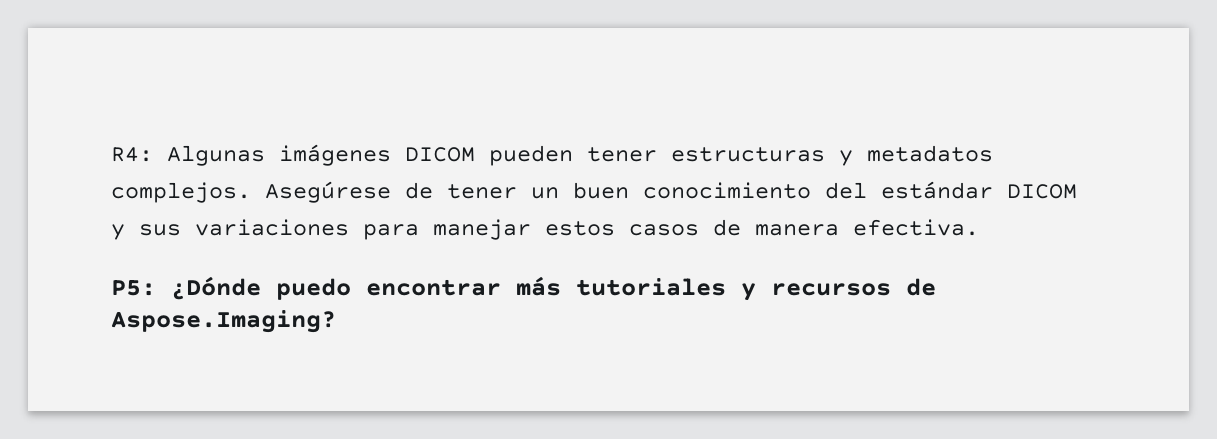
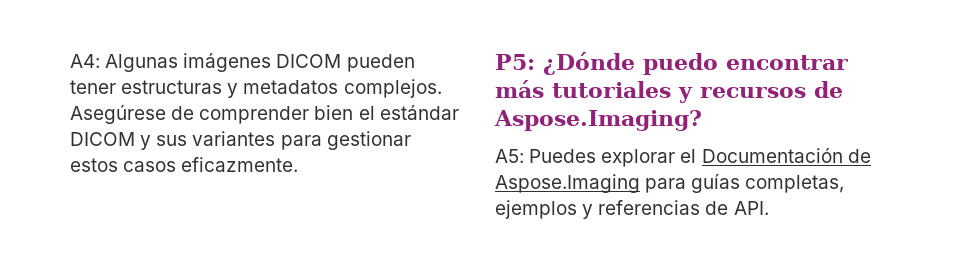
- R4: Algunas imágenes DICOM pueden tener estructuras y metadatos complejos.
+ A4: Algunas imágenes DICOM pueden tener estructuras y metadatos complejos.
- Asegúrese de tener un buen conocimiento del estándar DICOM y sus variaciones para manejar estos casos de manera efectiva.
+ Asegúrese de comprender bien el estándar DICOM y sus variantes para gestionar estos casos eficazmente.
+ A5: Puedes explorar el Documentación de Aspose.Imaging para guías completas, ejemplos y referencias de API.

